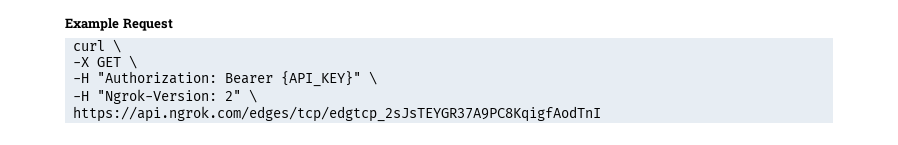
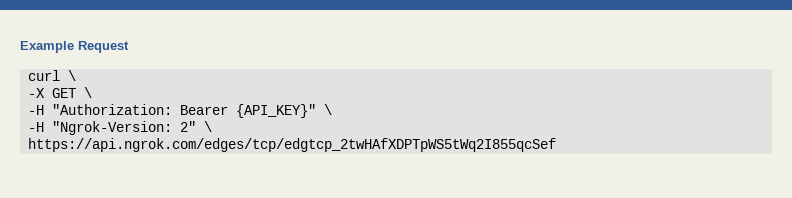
- https://api.ngrok.com/edges/tcp/edgtcp_2sJsTEYGR37A9PC8KqigfAodTnI
+ https://api.ngrok.com/edges/tcp/edgtcp_2twHAfXDPTpWS5tWq2I855qcSef

